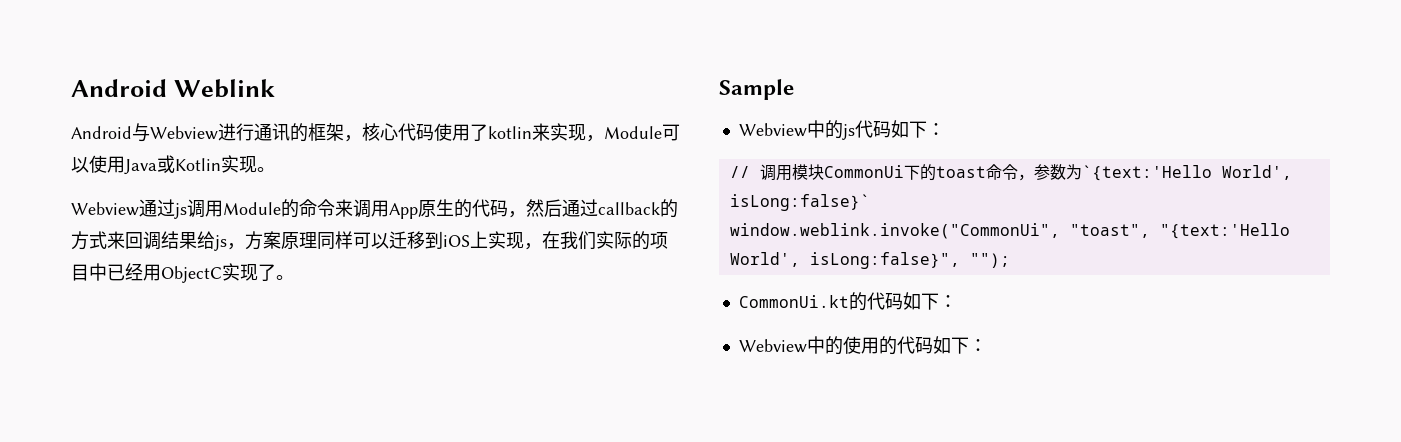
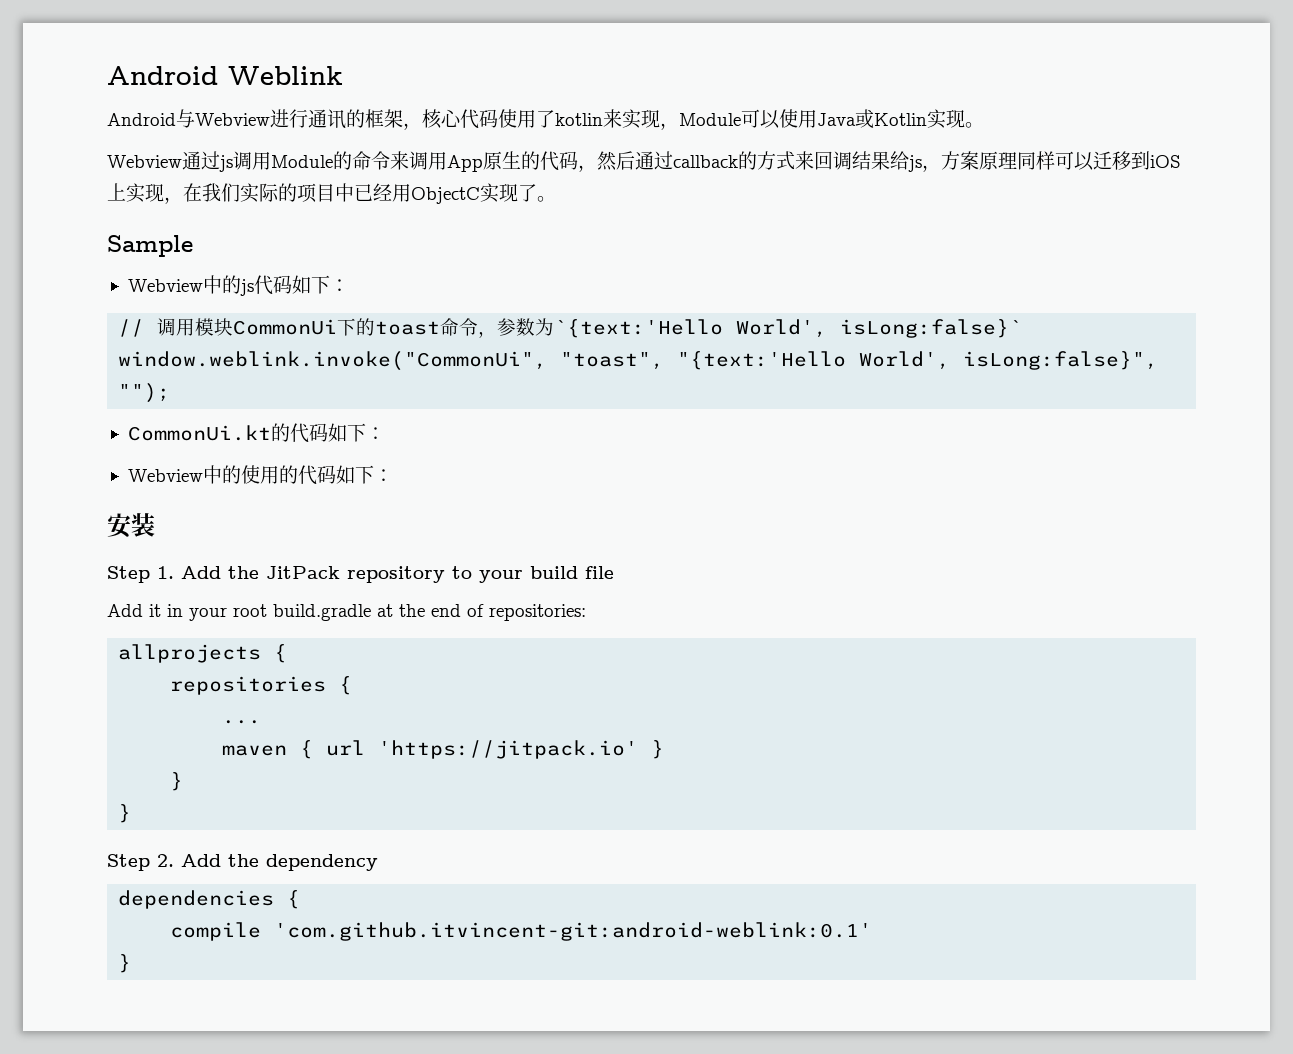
+ 安装
+ Step 1. Add the JitPack repository to your build file
+ Add it in your root build.gradle at the end of repositories:
+ allprojects {
+ repositories {
+ ...
+ maven { url 'https://jitpack.io' }
+ }
+ }
+ Step 2. Add the dependency
+ dependencies {
+ compile 'com.github.itvincent-git:android-weblink:0.1'
+ }

